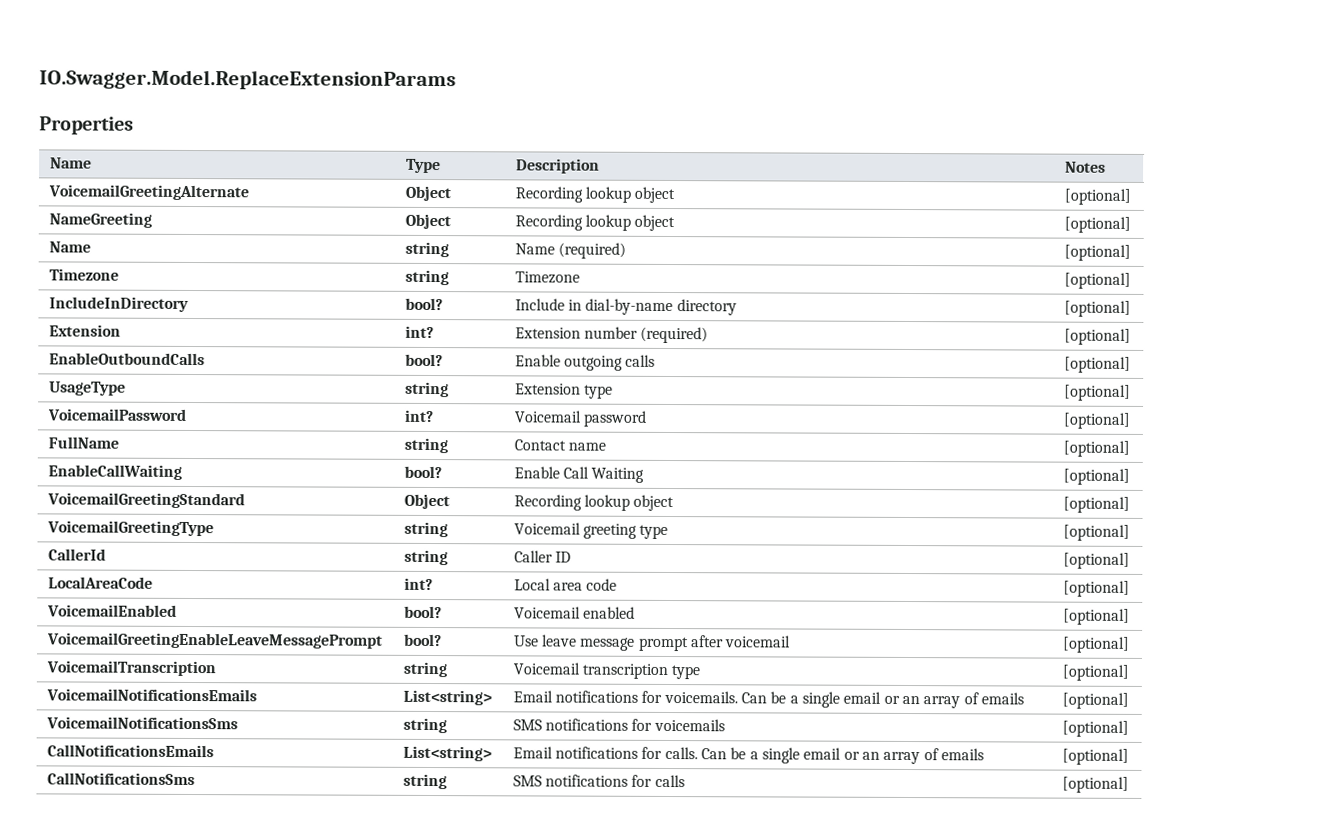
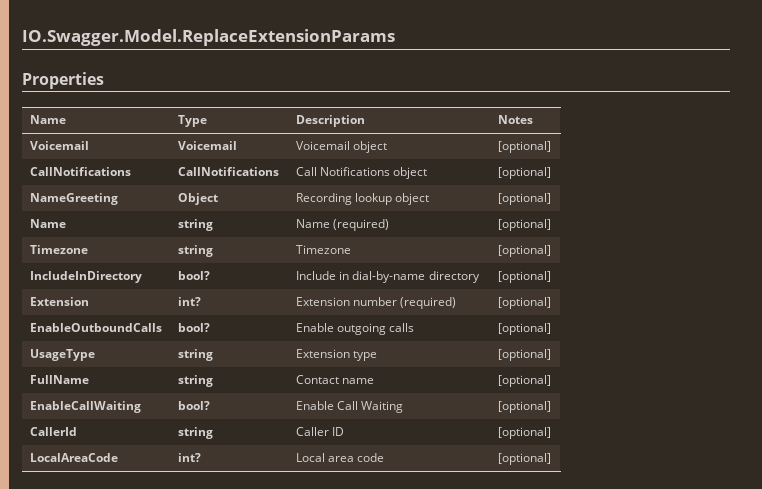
- VoicemailGreetingAlternate | Object | Recording lookup object | [optional]
+ Voicemail | Voicemail | Voicemail object | [optional]
+ CallNotifications | CallNotifications | Call Notifications object | [optional]
- VoicemailPassword | int? | Voicemail password | [optional]
- VoicemailGreetingStandard | Object | Recording lookup object | [optional]
- VoicemailGreetingType | string | Voicemail greeting type | [optional]
- VoicemailEnabled | bool? | Voicemail enabled | [optional]
- VoicemailGreetingEnableLeaveMessagePrompt | bool? | Use leave message prompt after voicemail | [optional]
- VoicemailTranscription | string | Voicemail transcription type | [optional]
- VoicemailNotificationsEmails | List<string> | Email notifications for voicemails. Can be a single email or an array of emails | [optional]
- VoicemailNotificationsSms | string | SMS notifications for voicemails | [optional]
- CallNotificationsEmails | List<string> | Email notifications for calls. Can be a single email or an array of emails | [optional]
- CallNotificationsSms | string | SMS notifications for calls | [optional]

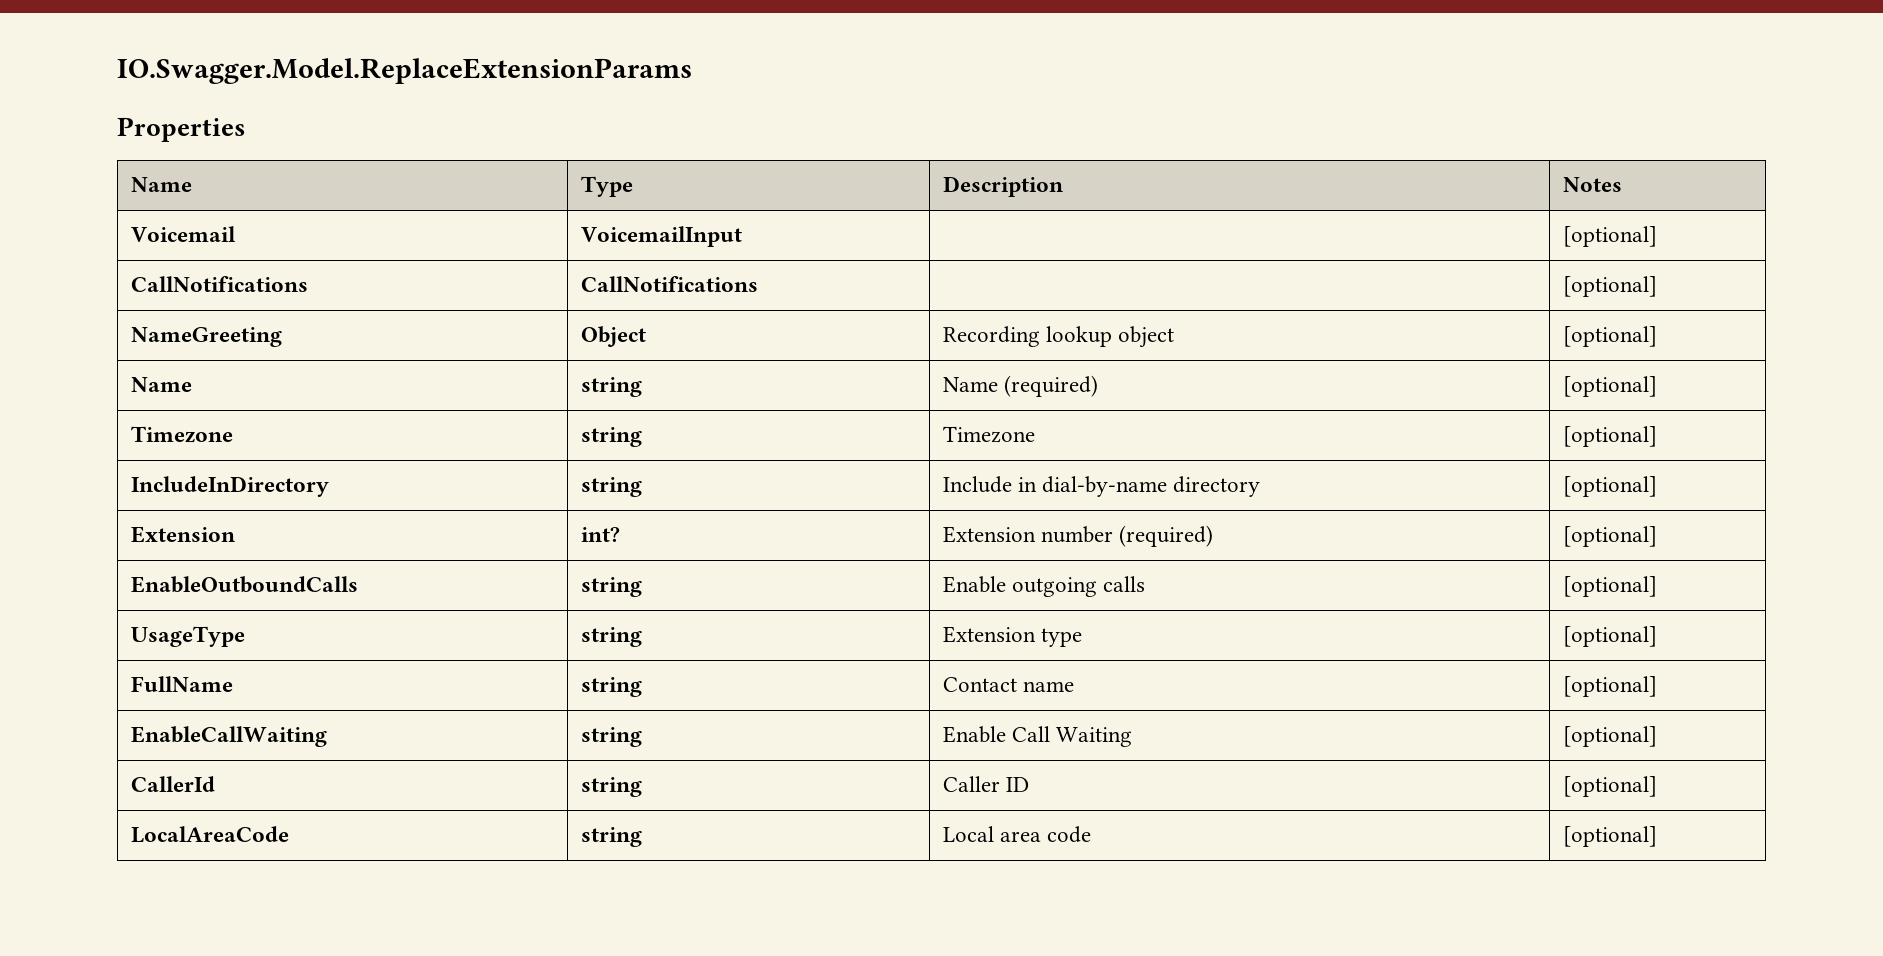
- Voicemail | Voicemail | Voicemail object | [optional]
+ Voicemail | VoicemailInput | | [optional]
- CallNotifications | CallNotifications | Call Notifications object | [optional]
+ CallNotifications | CallNotifications | | [optional]
- IncludeInDirectory | bool? | Include in dial-by-name directory | [optional]
+ IncludeInDirectory | string | Include in dial-by-name directory | [optional]
- EnableOutboundCalls | bool? | Enable outgoing calls | [optional]
+ EnableOutboundCalls | string | Enable outgoing calls | [optional]
- EnableCallWaiting | bool? | Enable Call Waiting | [optional]
+ EnableCallWaiting | string | Enable Call Waiting | [optional]
- LocalAreaCode | int? | Local area code | [optional]
+ LocalAreaCode | string | Local area code | [optional]

